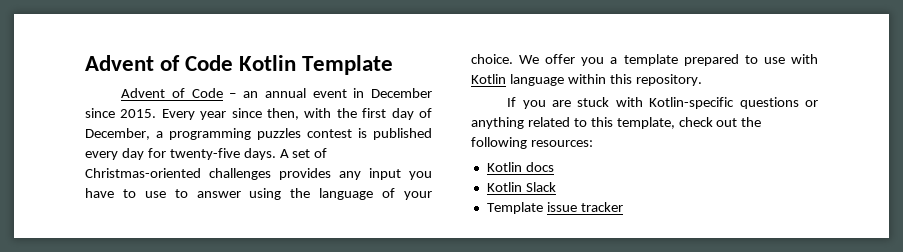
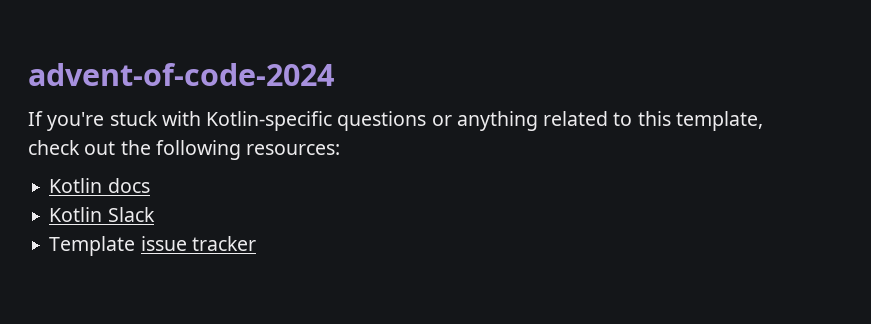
- Advent of Code Kotlin Template
- Advent of Code – an annual event in December since 2015. Every year since then, with the first day of December, a programming puzzles contest is published every day for twenty-five days. A set of Christmas-oriented challenges provides any input you have to use to answer using the language of your choice. We offer you a template prepared to use with Kotlin language within this repository.
+ advent-of-code-2024
- If you are stuck with Kotlin-specific questions or anything related to this template, check out the following resources:
+ If you're stuck with Kotlin-specific questions or anything related to this template, check out the following resources:

